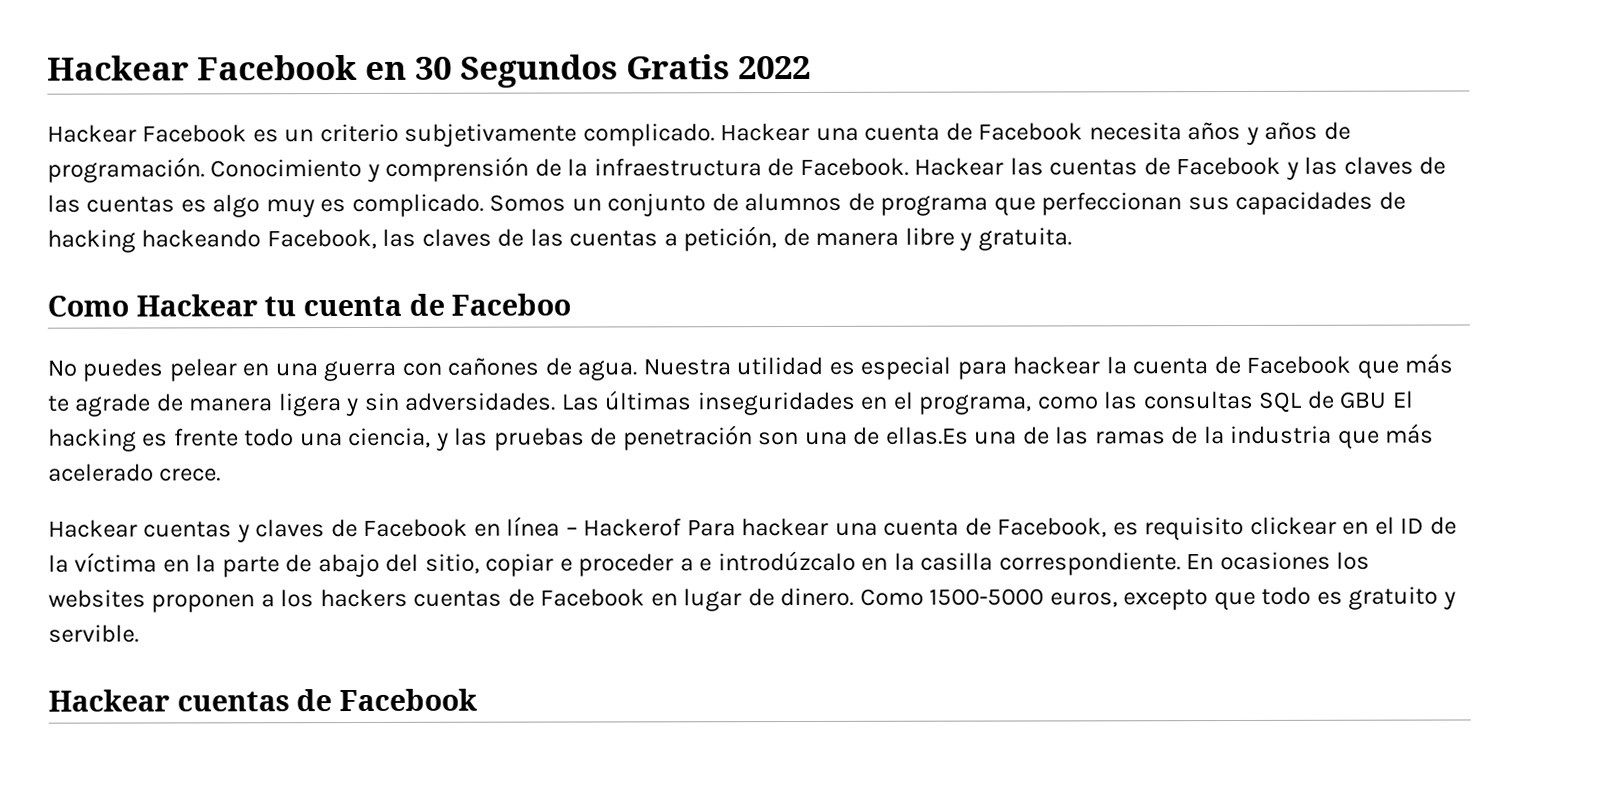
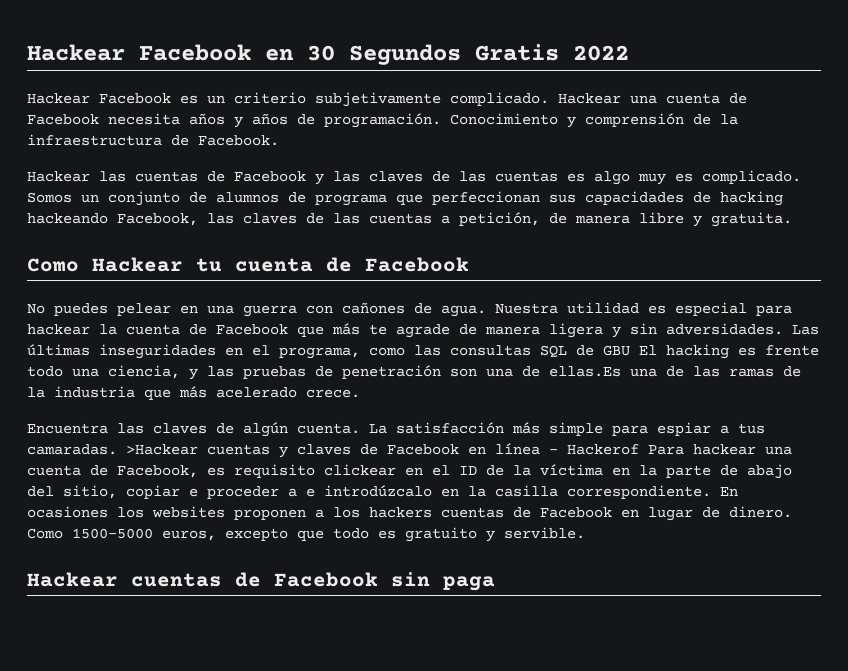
- Conocimiento y comprensión de la infraestructura de Facebook. Hackear las cuentas de Facebook y las claves de las cuentas es algo muy es complicado.
+ Conocimiento y comprensión de la infraestructura de Facebook.
+ Hackear las cuentas de Facebook y las claves de las cuentas es algo muy es complicado.
- Como Hackear tu cuenta de Faceboo
+ Como Hackear tu cuenta de Facebook
- Hackear cuentas y claves de Facebook en línea – Hackerof Para hackear una cuenta de Facebook, es requisito clickear en el ID de la víctima en la parte de abajo del sitio, copiar e proceder a e introdúzcalo en la casilla correspondiente.
+ Encuentra las claves de algún cuenta. La satisfacción más simple para espiar a tus camaradas. >Hackear cuentas y claves de Facebook en línea – Hackerof Para hackear una cuenta de Facebook, es requisito clickear en el ID de la víctima en la parte de abajo del sitio, copiar e proceder a e introdúzcalo en la casilla correspondiente.
- Hackear cuentas de Facebook
+ Hackear cuentas de Facebook sin paga

